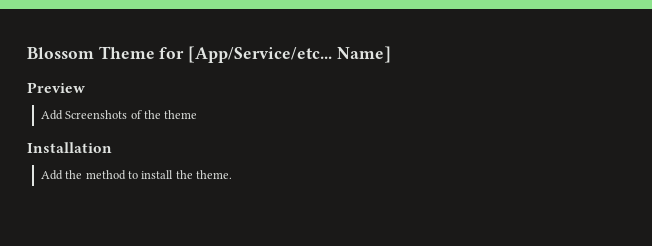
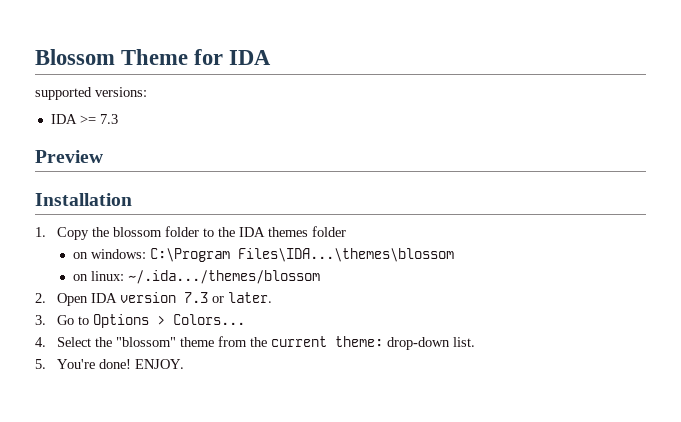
- Blossom Theme for [App/Service/etc... Name]
+ Blossom Theme for IDA
+ supported versions:
+ IDA >= 7.3
  Preview
- Add Screenshots of the theme
  Installation
- Add the method to install the theme.
+ 1. Copy the blossom folder to the IDA themes folder
+ on windows: C:\Program Files\IDA...\themes\blossom
+ on linux: ~/.ida.../themes/blossom
+ 2. Open IDA version 7.3 or later.
+ 3. Go to Options > Colors...
+ 4. Select the "blossom" theme from the current theme: drop-down list.
+ 5. You're done! ENJOY.

